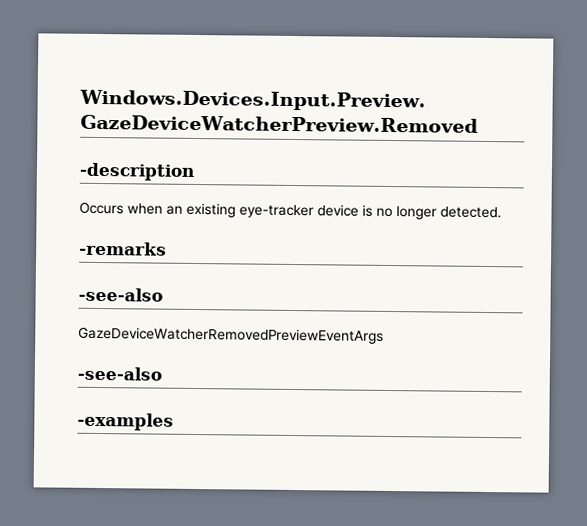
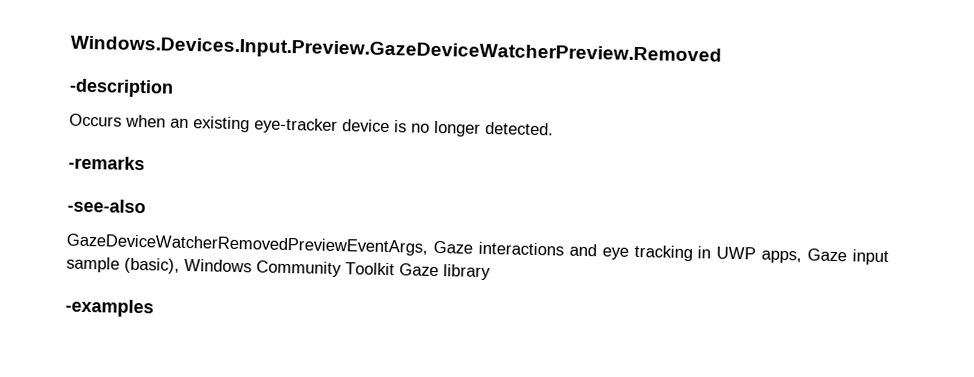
- GazeDeviceWatcherRemovedPreviewEventArgs
- -see-also
+ GazeDeviceWatcherRemovedPreviewEventArgs, Gaze interactions and eye tracking in UWP apps, Gaze input sample (basic), Windows Community Toolkit Gaze library

